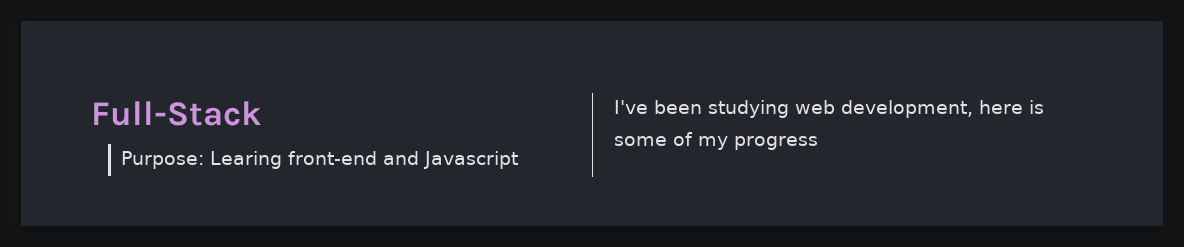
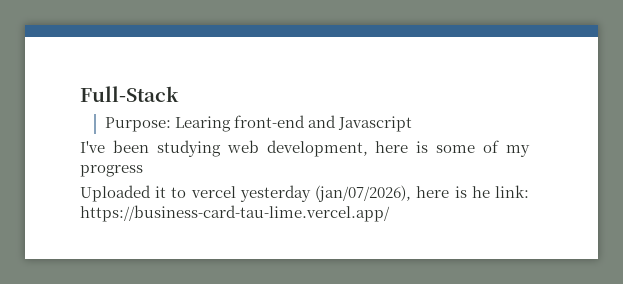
+ Uploaded it to vercel yesterday (jan/07/2026), here is he link: https://business-card-tau-lime.vercel.app/

